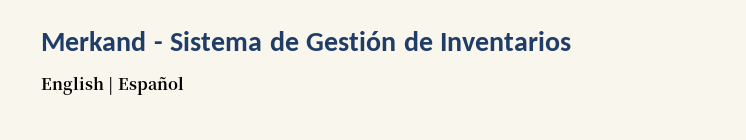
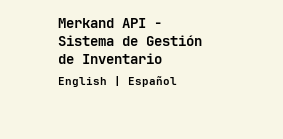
- Merkand - Sistema de Gestión de Inventarios
+ Merkand API - Sistema de Gestión de Inventario

